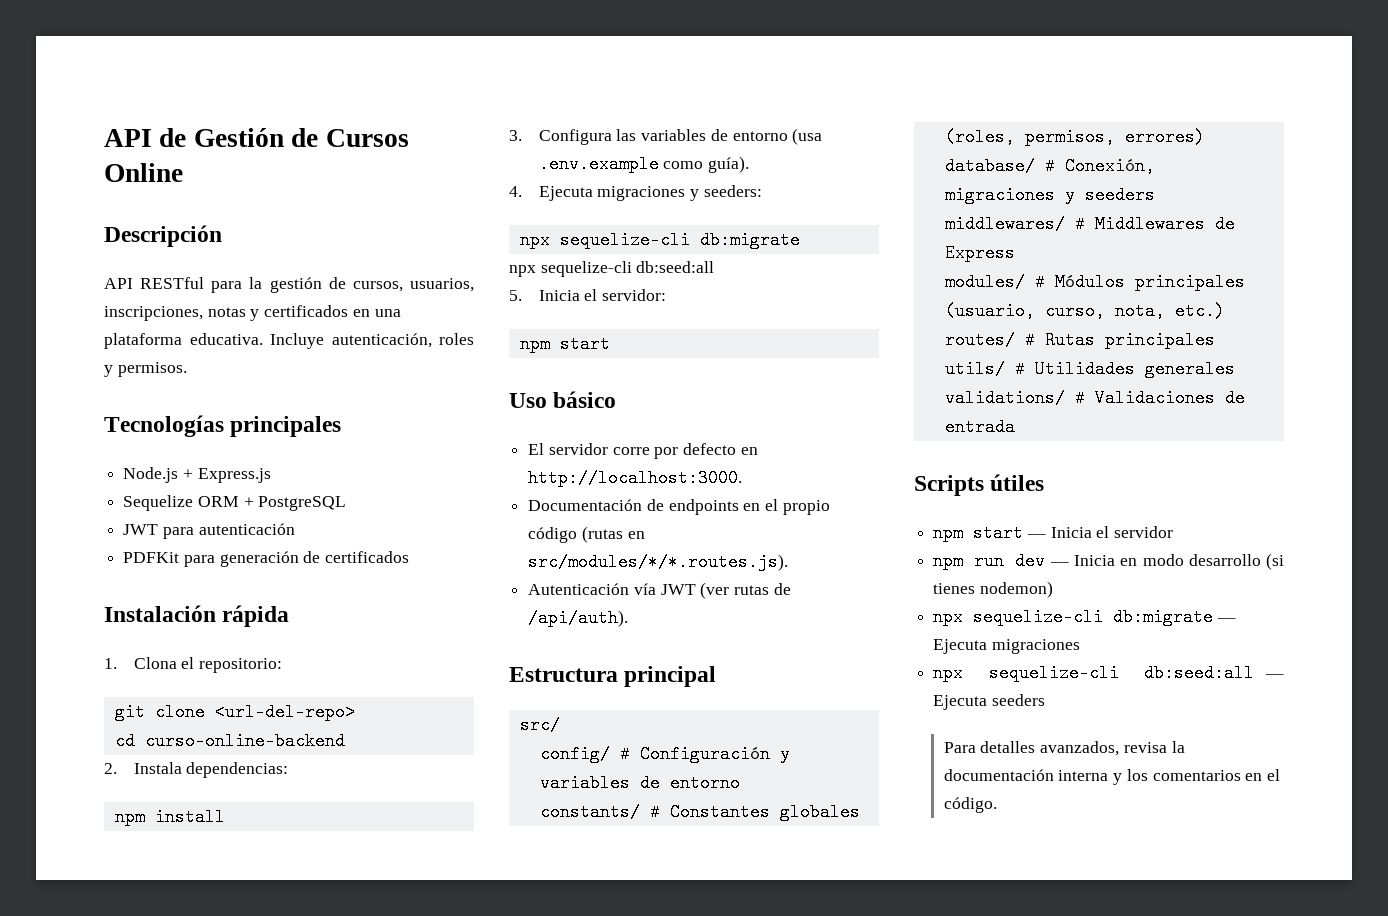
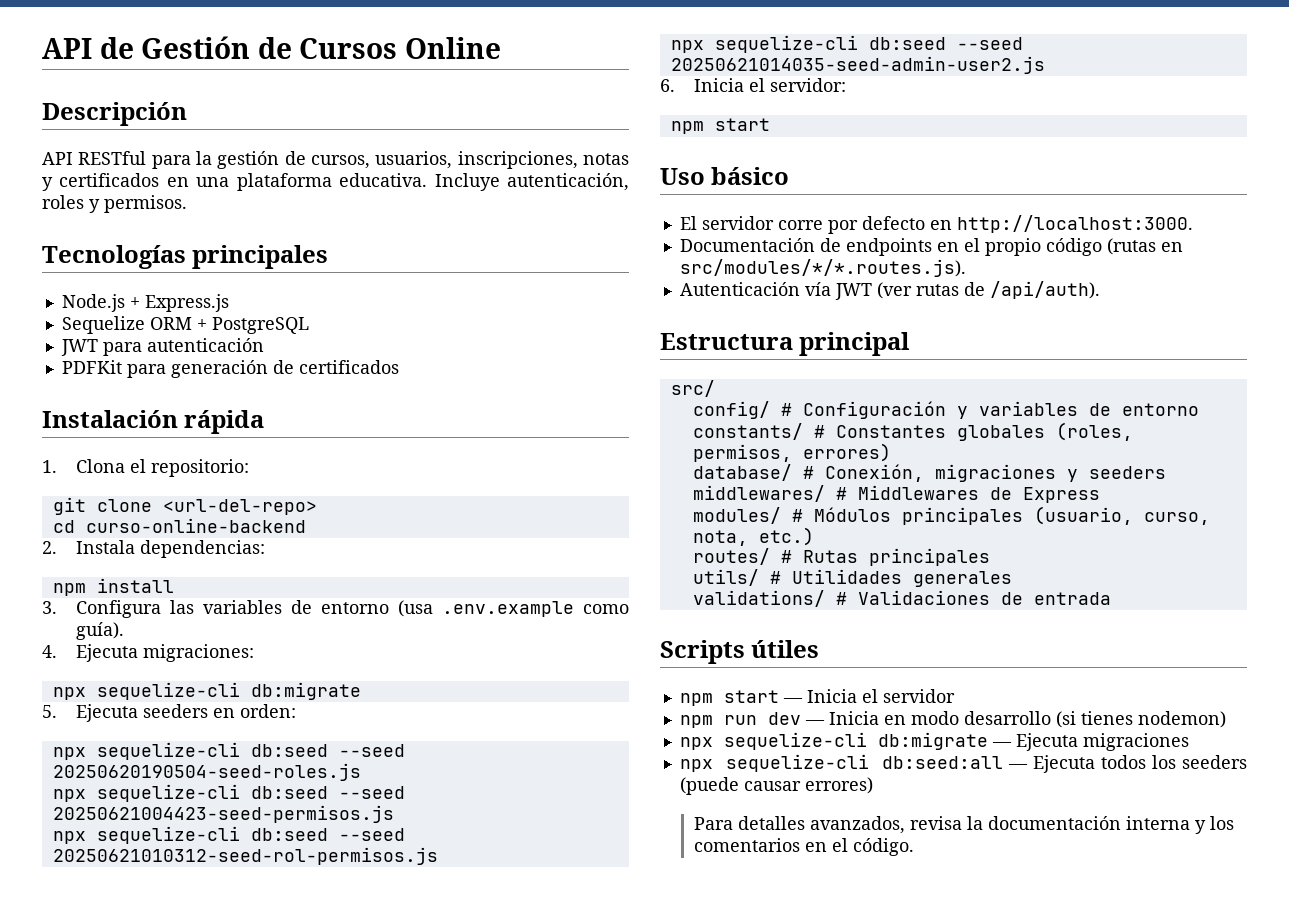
- 4. Ejecuta migraciones y seeders:
+ 4. Ejecuta migraciones:
  npx sequelize-cli db:migrate
- npx sequelize-cli db:seed:all
- 5. Inicia el servidor:
+ 5. Ejecuta seeders en orden:
+ npx sequelize-cli db:seed --seed 20250620190504-seed-roles.js
+ npx sequelize-cli db:seed --seed 20250621004423-seed-permisos.js
+ npx sequelize-cli db:seed --seed 20250621010312-seed-rol-permisos.js
+ npx sequelize-cli db:seed --seed 20250621014035-seed-admin-user2.js
+ 6. Inicia el servidor:
- npx sequelize-cli db:seed:all — Ejecuta seeders
+ npx sequelize-cli db:seed:all — Ejecuta todos los seeders (puede causar errores)

